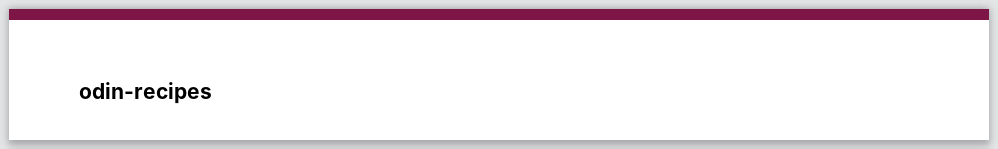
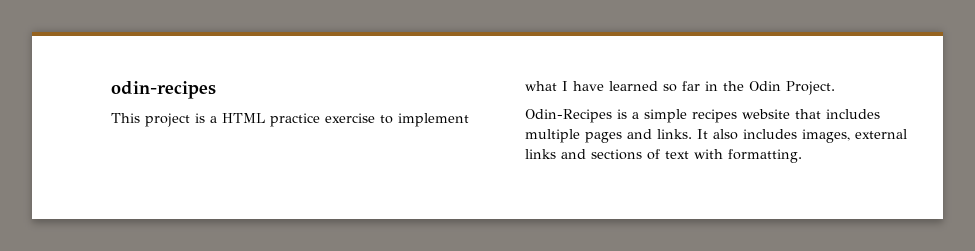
+ This project is a HTML practice exercise to implement what I have learned so far in the Odin Project.
+ Odin-Recipes is a simple recipes website that includes multiple pages and links. It also includes images, external links and sections of text with formatting.

